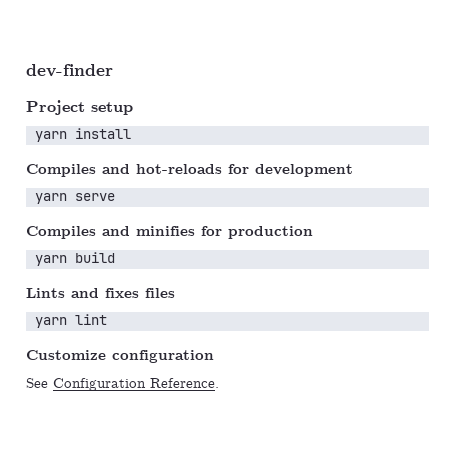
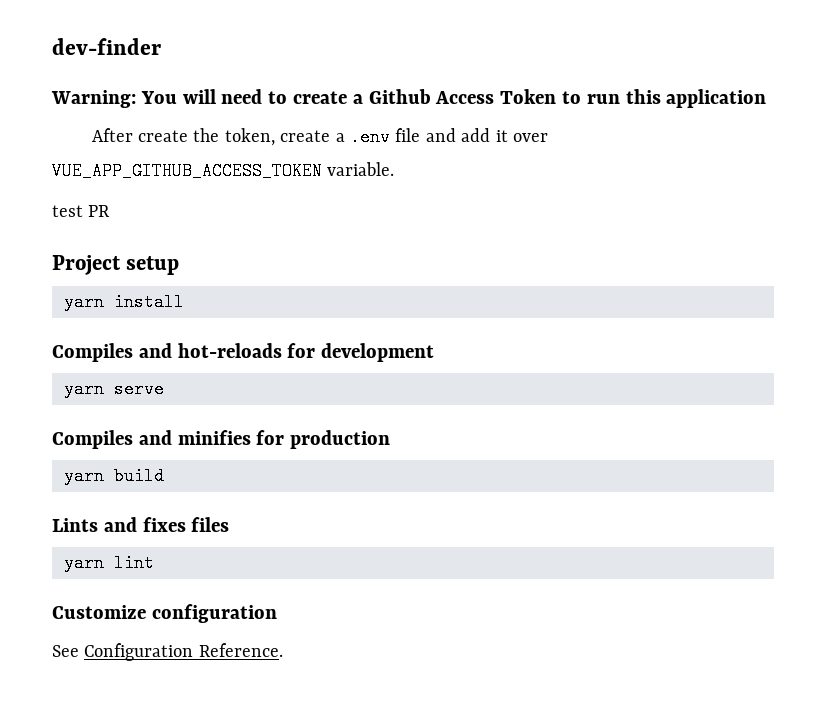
+ Warning: You will need to create a Github Access Token to run this application
+ After create the token, create a .env file and add it over VUE_APP_GITHUB_ACCESS_TOKEN variable.
+ test PR

